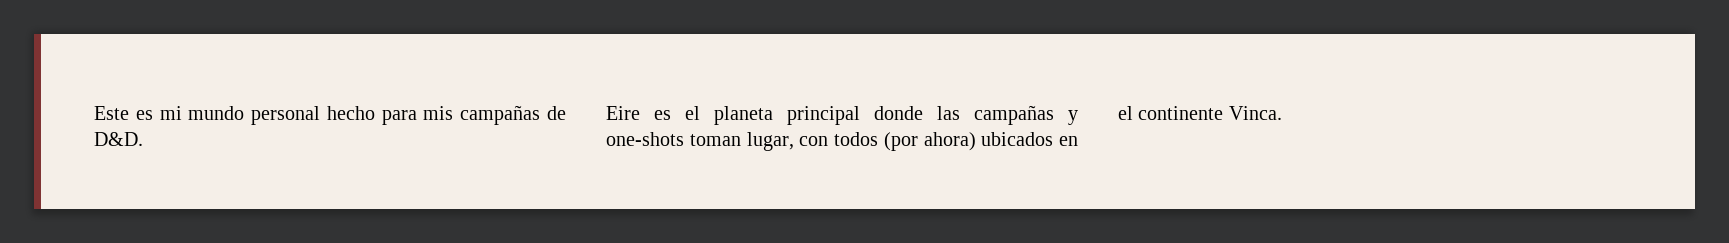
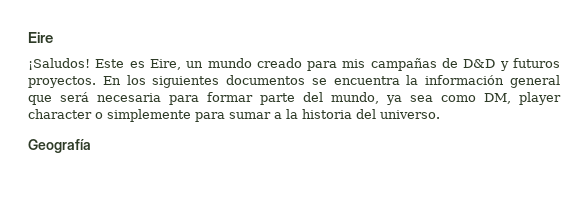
- Este es mi mundo personal hecho para mis campañas de D&D.
- Eire es el planeta principal donde las campañas y one-shots toman lugar, con todos (por ahora) ubicados en el continente Vinca.
+ Eire
+ ¡Saludos! Este es Eire, un mundo creado para mis campañas de D&D y futuros proyectos. En los siguientes documentos se encuentra la información general que será necesaria para formar parte del mundo, ya sea como DM, player character o simplemente para sumar a la historia del universo.
+ Geografía

